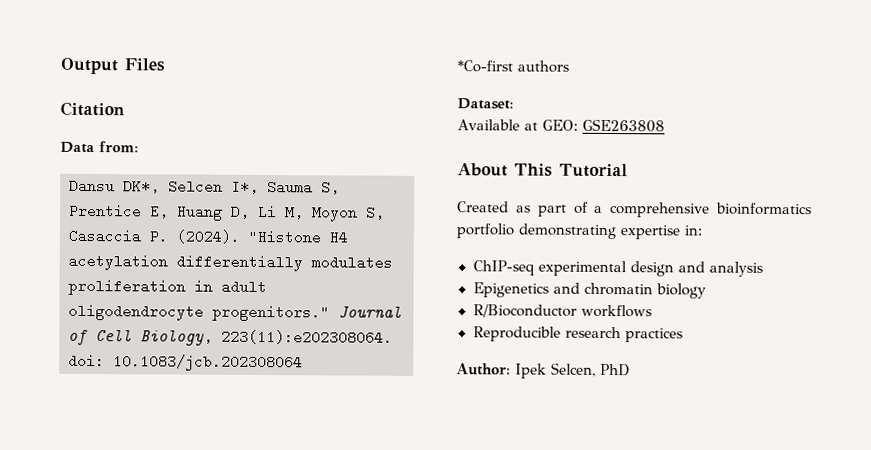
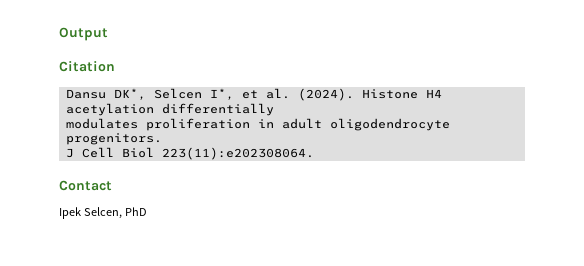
- Output Files
+ Output
- Data from:
- Dansu DK*, Selcen I*, Sauma S, Prentice E, Huang D, Li M, Moyon S, Casaccia P. (2024). "Histone H4 acetylation differentially modulates proliferation in adult oligodendrocyte progenitors." Journal of Cell Biology, 223(11):e202308064. doi: 10.1083/jcb.202308064
- *Co-first authors
- Dataset:
- Available at GEO: GSE263808
- About This Tutorial
- Created as part of a comprehensive bioinformatics portfolio demonstrating expertise in:
- ChIP-seq experimental design and analysis
- Epigenetics and chromatin biology
- R/Bioconductor workflows
- Reproducible research practices
- Author: Ipek Selcen, PhD
+ Dansu DK*, Selcen I*, et al. (2024). Histone H4 acetylation differentially
+ modulates proliferation in adult oligodendrocyte progenitors.
+ J Cell Biol 223(11):e202308064.
+ Contact
+ Ipek Selcen, PhD

